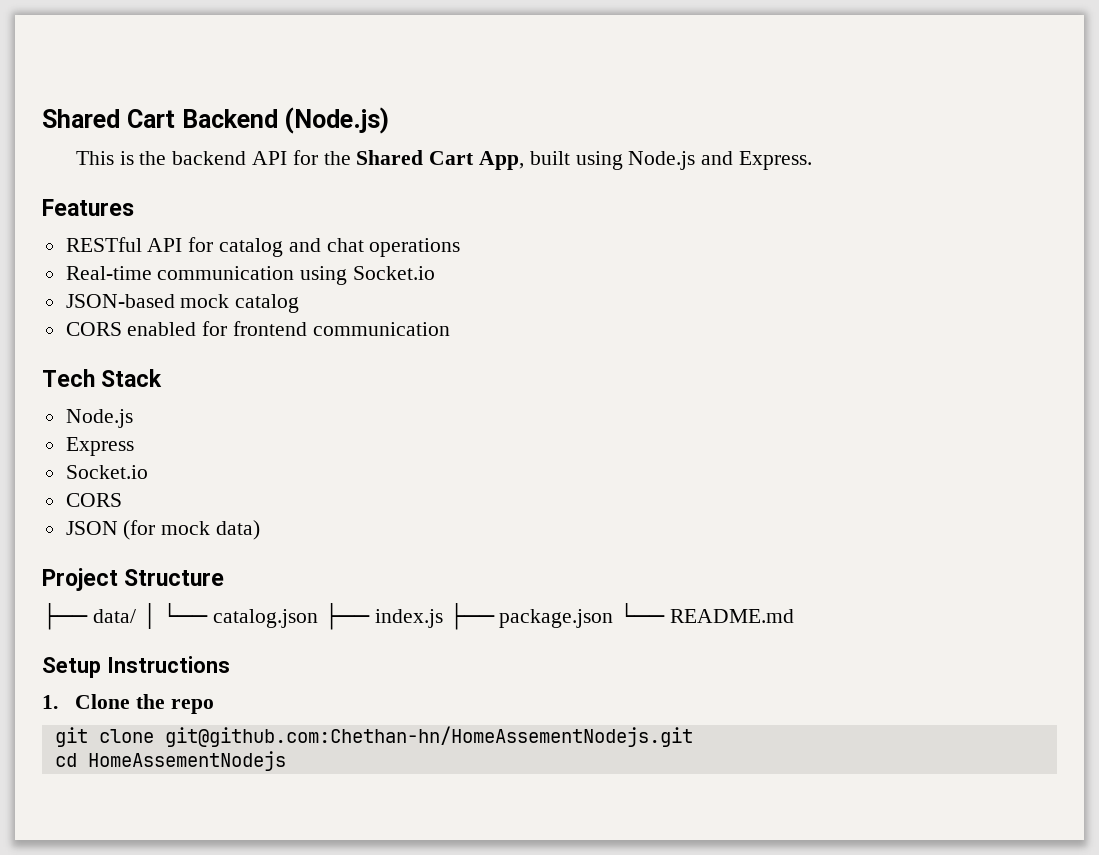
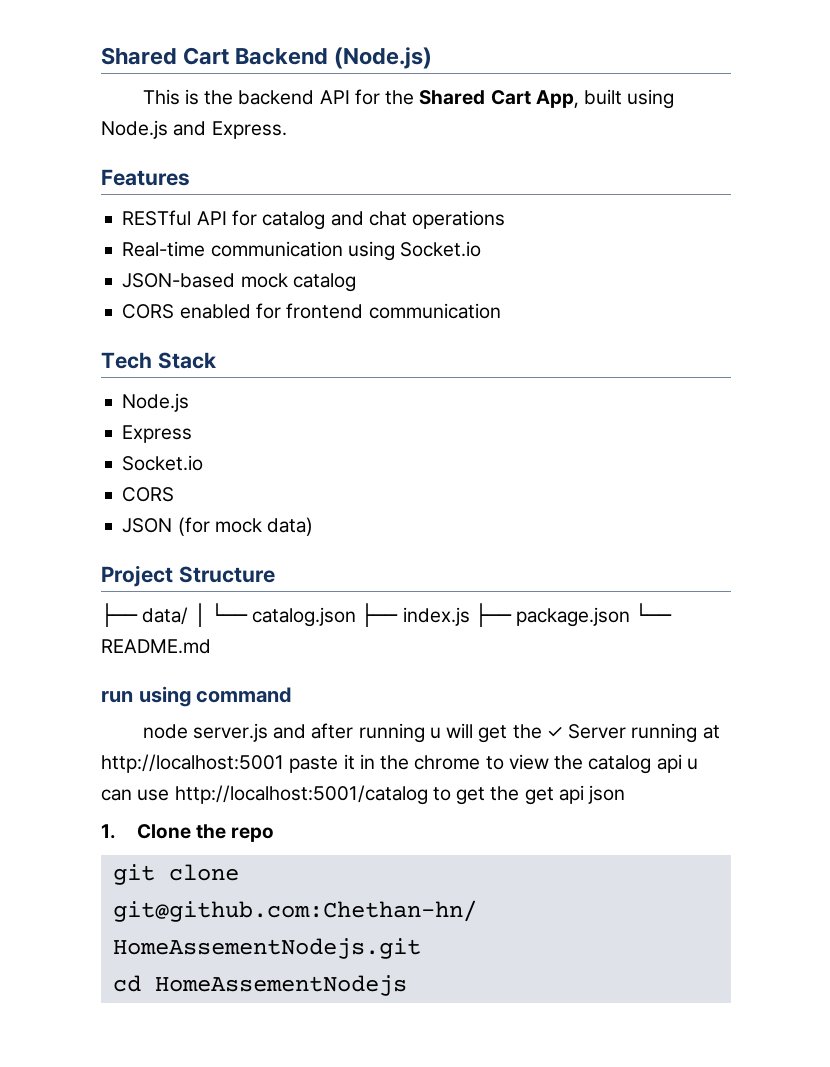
- Setup Instructions
+ run using command
+ node server.js and after running u will get the ✓ Server running at http://localhost:5001 paste it in the chrome to view the catalog api u can use http://localhost:5001/catalog to get the get api json

